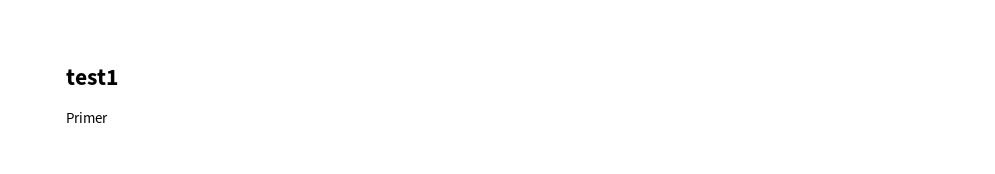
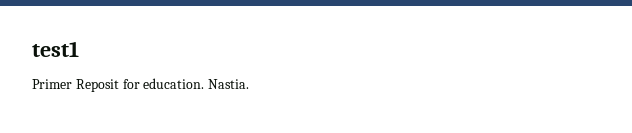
- Primer
+ Primer Reposit for education. Nastia.

